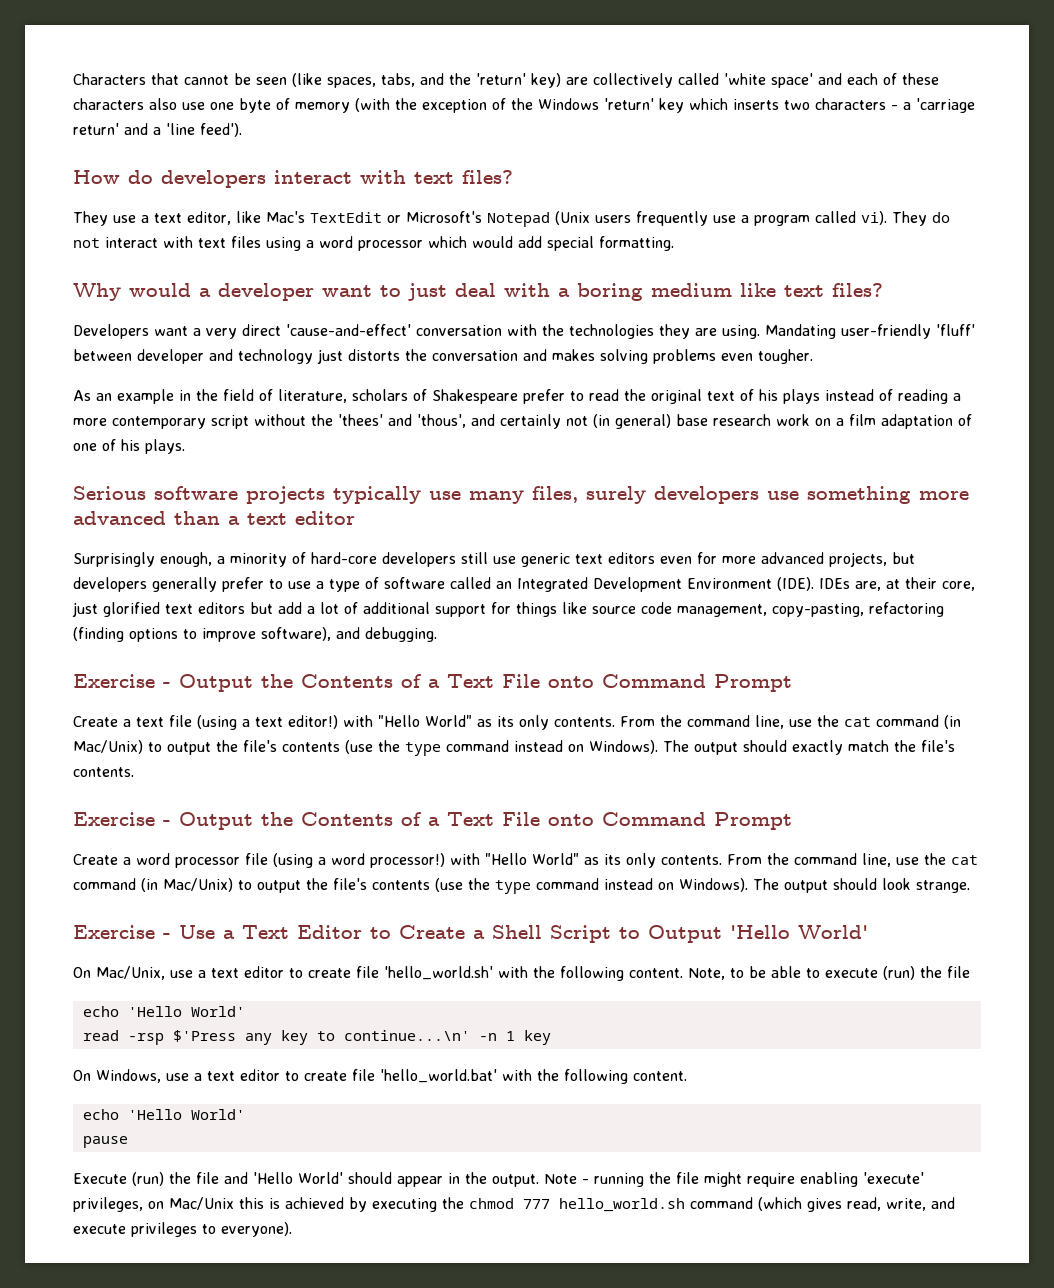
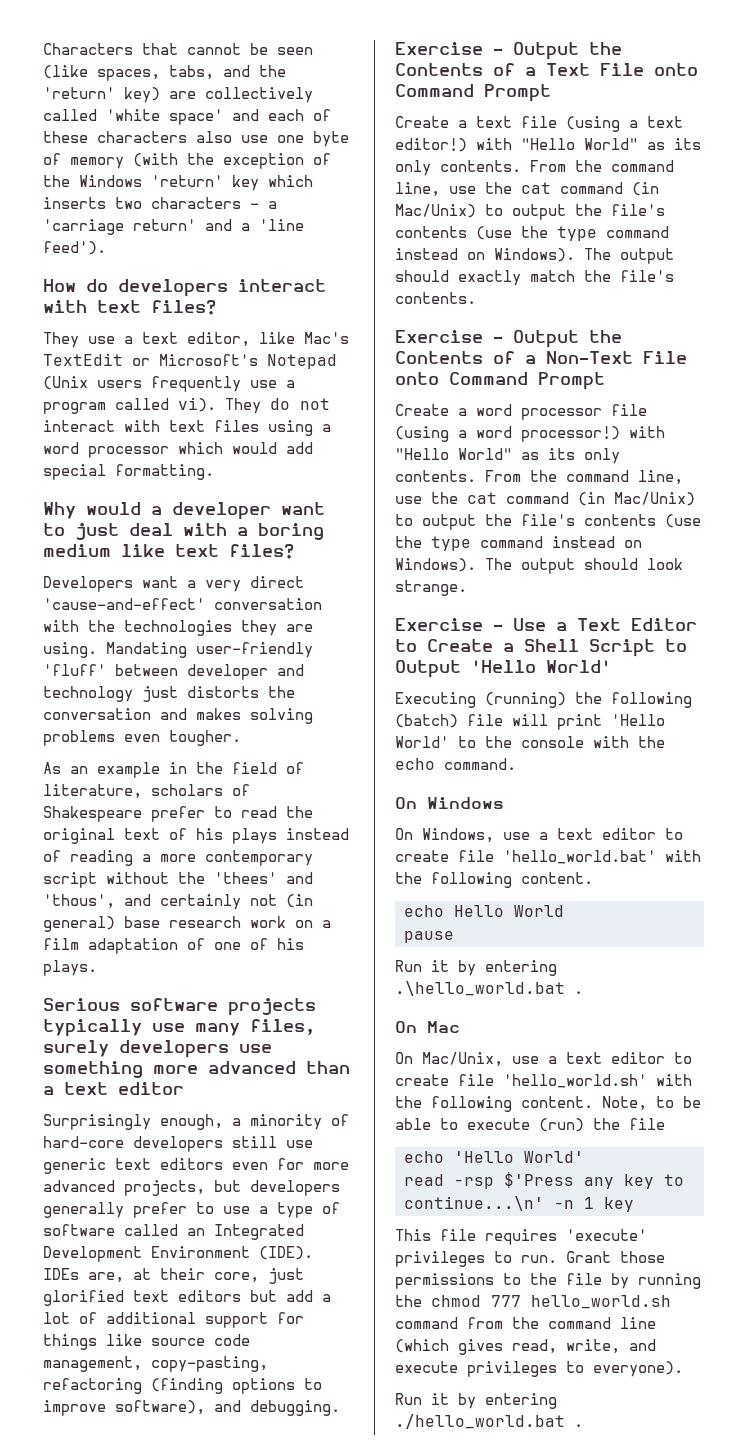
  The output should exactly match the file's contents.
- Exercise - Output the Contents of a Text File onto Command Prompt
+ Exercise - Output the Contents of a Non-Text File onto Command Prompt
+ Executing (running) the following (batch) file will print 'Hello World' to the console with the echo command.
+ On Windows
+ On Windows, use a text editor to create file 'hello_world.bat' with the following content.
+ echo Hello World
+ pause
+ Run it by entering .\hello_world.bat .
+ On Mac
- On Windows, use a text editor to create file 'hello_world.bat' with the following content.
- echo 'Hello World'
- pause
- Execute (run) the file and 'Hello World' should appear in the output. Note - running the file might require enabling 'execute' privileges, on Mac/Unix this is achieved by executing the chmod 777 hello_world.sh command (which gives read, write, and execute privileges to everyone).
+ This file requires 'execute' privileges to run. Grant those permissions to the file by running the chmod 777 hello_world.sh command from the command line (which gives read, write, and execute privileges to everyone).
+ Run it by entering ./hello_world.bat .

